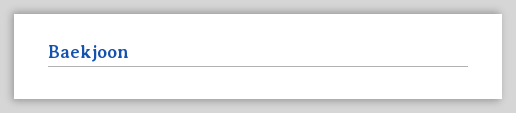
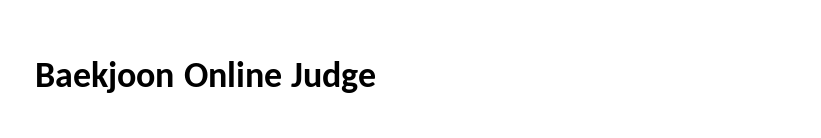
- Baekjoon
+ Baekjoon Online Judge

